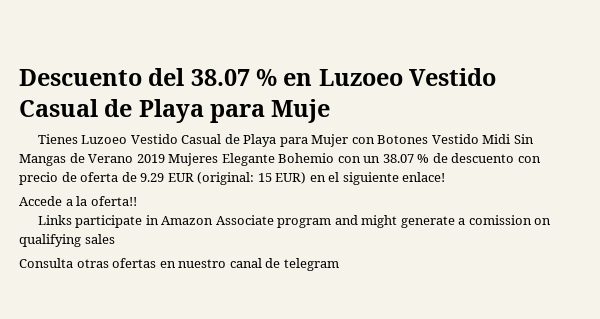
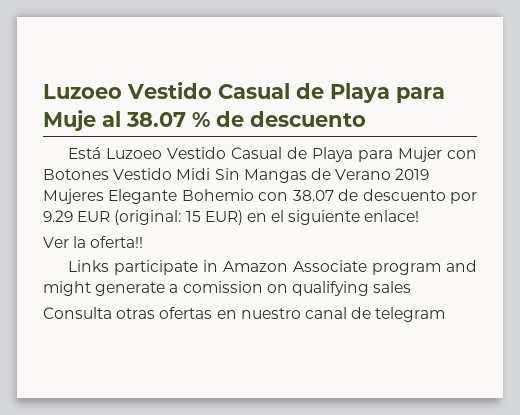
- Descuento del 38.07 % en Luzoeo Vestido Casual de Playa para Muje
- Tienes Luzoeo Vestido Casual de Playa para Mujer con Botones Vestido Midi Sin Mangas de Verano 2019 Mujeres Elegante Bohemio con un 38.07 % de descuento con precio de oferta de 9.29 EUR (original: 15 EUR) en el siguiente enlace!
+ Luzoeo Vestido Casual de Playa para Muje al 38.07 % de descuento
+ Está Luzoeo Vestido Casual de Playa para Mujer con Botones Vestido Midi Sin Mangas de Verano 2019 Mujeres Elegante Bohemio con 38.07 de descuento por 9.29 EUR (original: 15 EUR) en el siguiente enlace!
- Accede a la oferta!!
+ Ver la oferta!!

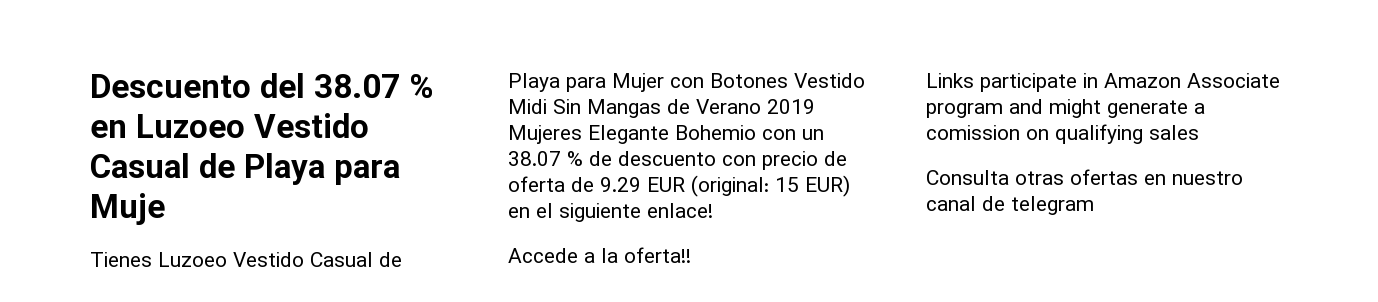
- Luzoeo Vestido Casual de Playa para Muje al 38.07 % de descuento
- Está Luzoeo Vestido Casual de Playa para Mujer con Botones Vestido Midi Sin Mangas de Verano 2019 Mujeres Elegante Bohemio con 38.07 de descuento por 9.29 EUR (original: 15 EUR) en el siguiente enlace!
+ Descuento del 38.07 % en Luzoeo Vestido Casual de Playa para Muje
+ Tienes Luzoeo Vestido Casual de Playa para Mujer con Botones Vestido Midi Sin Mangas de Verano 2019 Mujeres Elegante Bohemio con un 38.07 % de descuento con precio de oferta de 9.29 EUR (original: 15 EUR) en el siguiente enlace!
- Ver la oferta!!
+ Accede a la oferta!!

